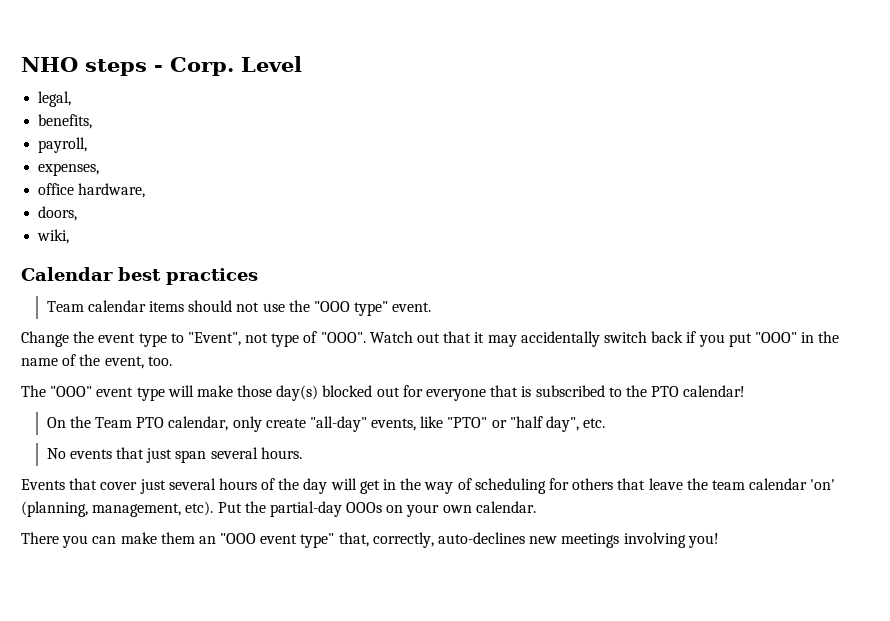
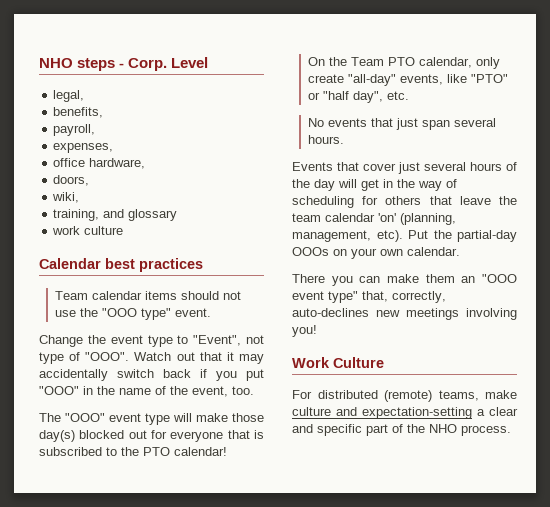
+ training, and glossary
+ work culture
+ Work Culture
+ For distributed (remote) teams, make culture and expectation-setting a clear and specific part of the NHO process.

